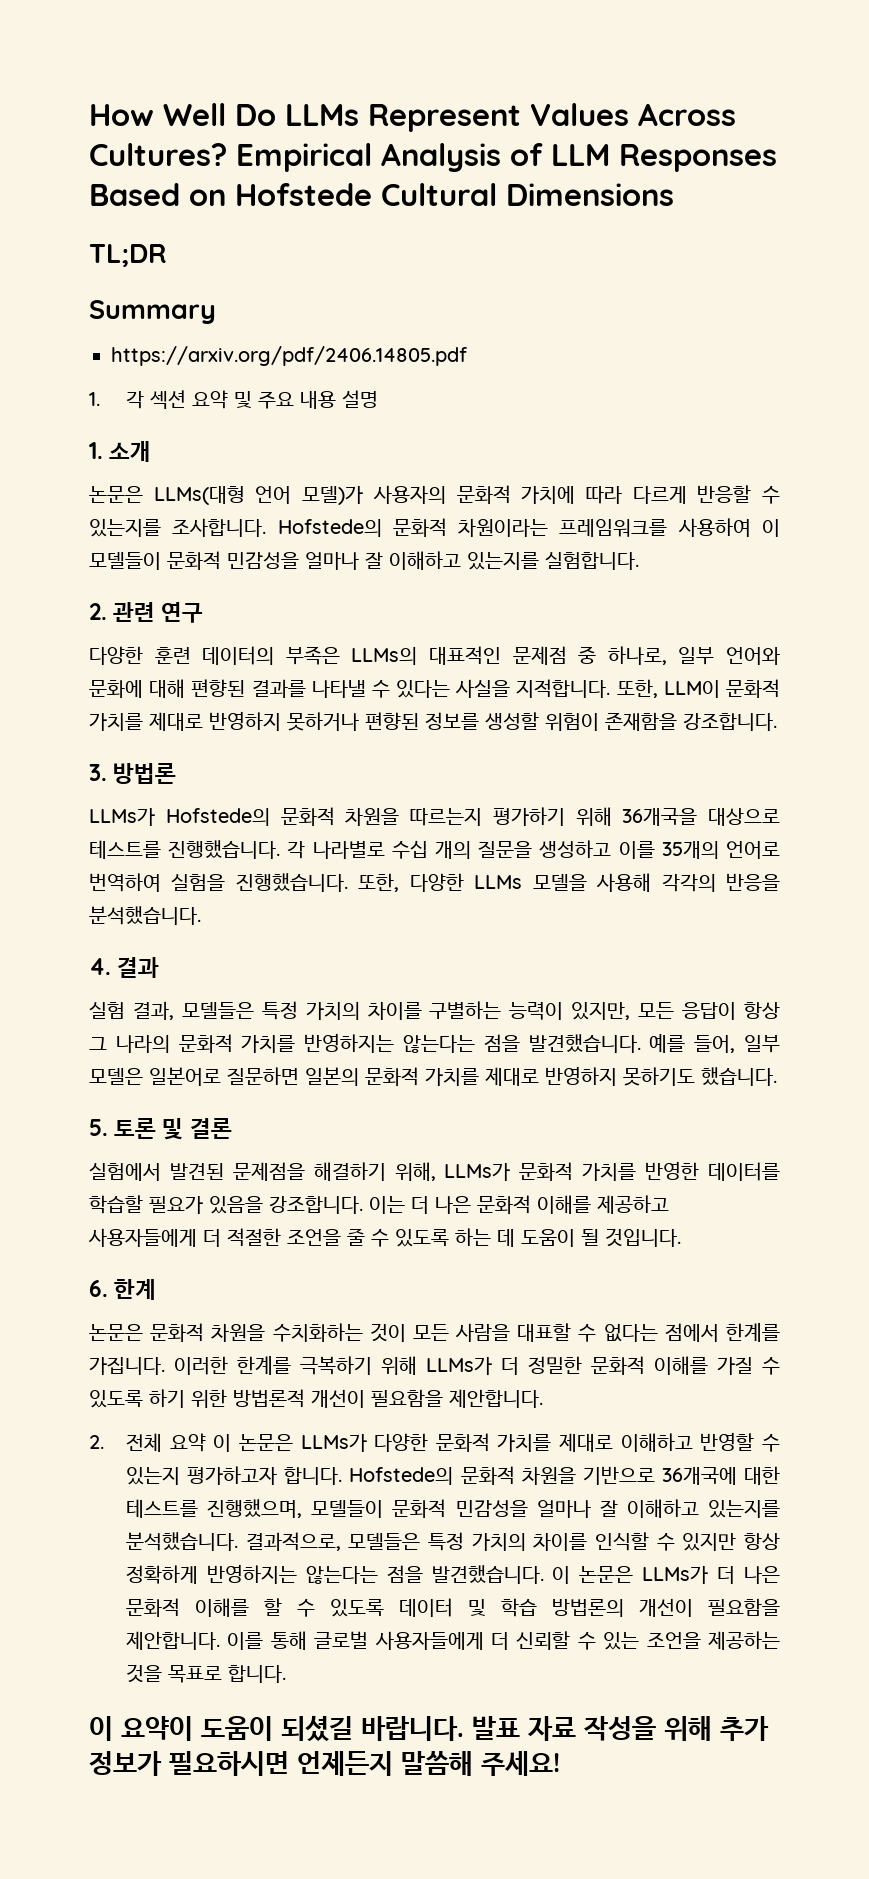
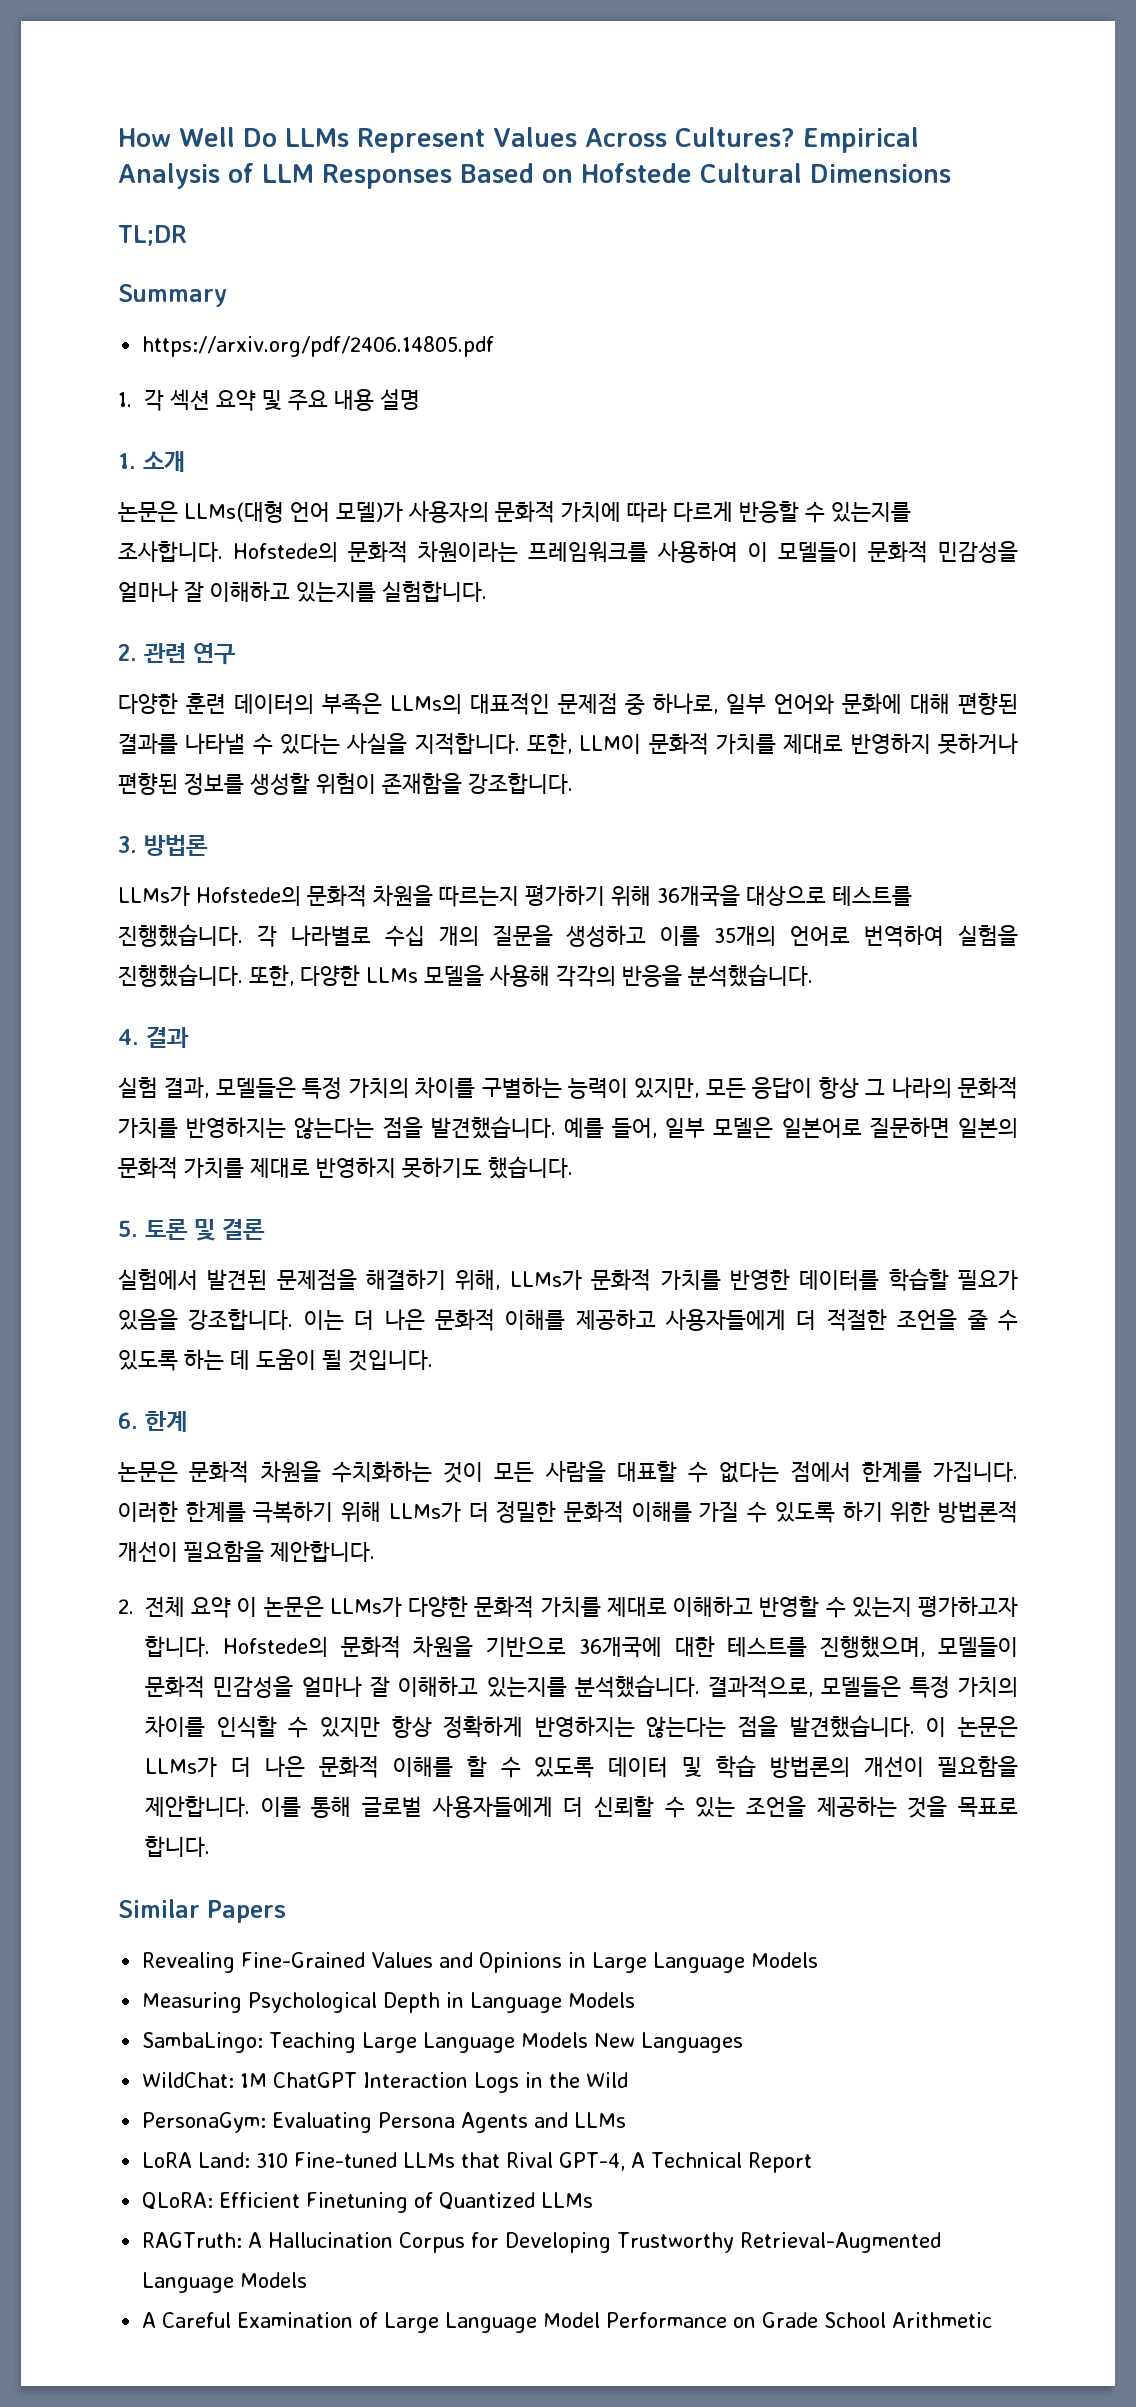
- 이 요약이 도움이 되셨길 바랍니다. 발표 자료 작성을 위해 추가 정보가 필요하시면 언제든지 말씀해 주세요!
+ Similar Papers
+ Revealing Fine-Grained Values and Opinions in Large Language Models
+ Measuring Psychological Depth in Language Models
+ SambaLingo: Teaching Large Language Models New Languages
+ WildChat: 1M ChatGPT Interaction Logs in the Wild
+ PersonaGym: Evaluating Persona Agents and LLMs
+ LoRA Land: 310 Fine-tuned LLMs that Rival GPT-4, A Technical Report
+ QLoRA: Efficient Finetuning of Quantized LLMs
+ RAGTruth: A Hallucination Corpus for Developing Trustworthy Retrieval-Augmented Language Models
+ A Careful Examination of Large Language Model Performance on Grade School Arithmetic

